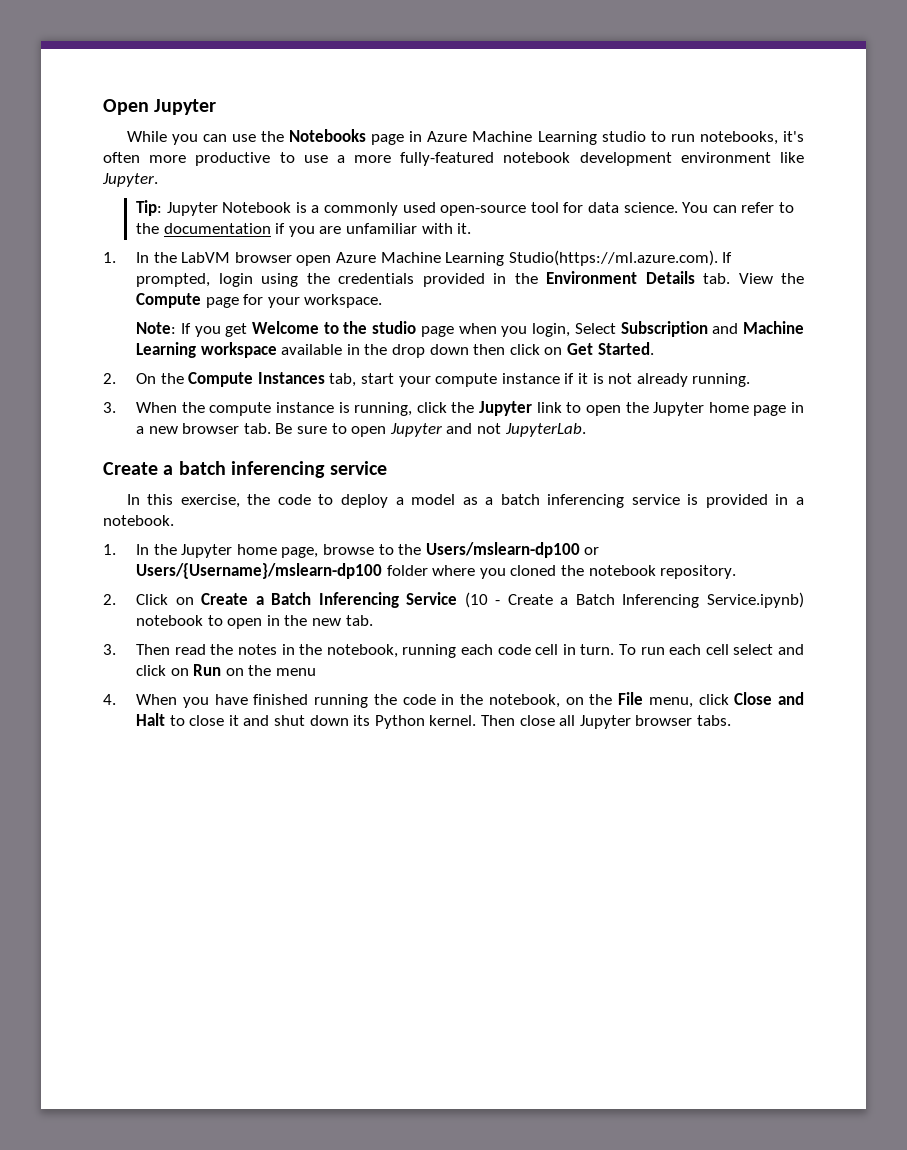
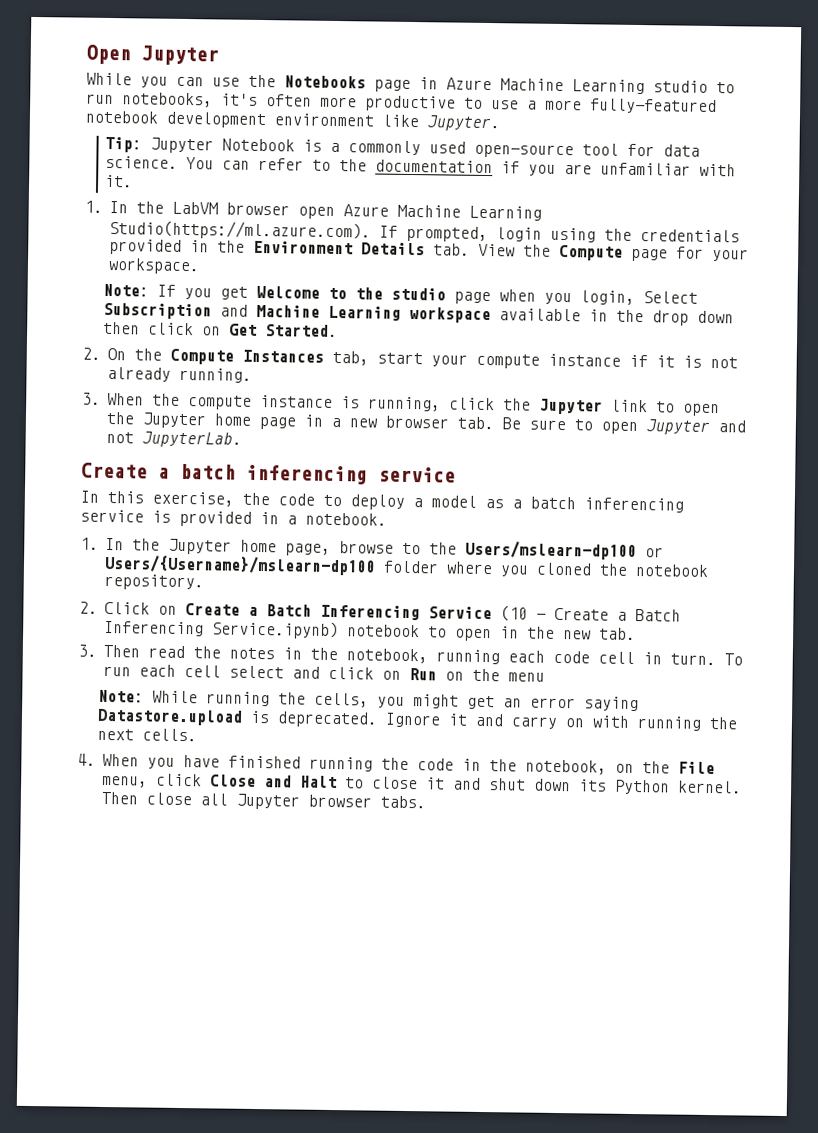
+ Note: While running the cells, you might get an error saying Datastore.upload is deprecated. Ignore it and carry on with running the next cells.

